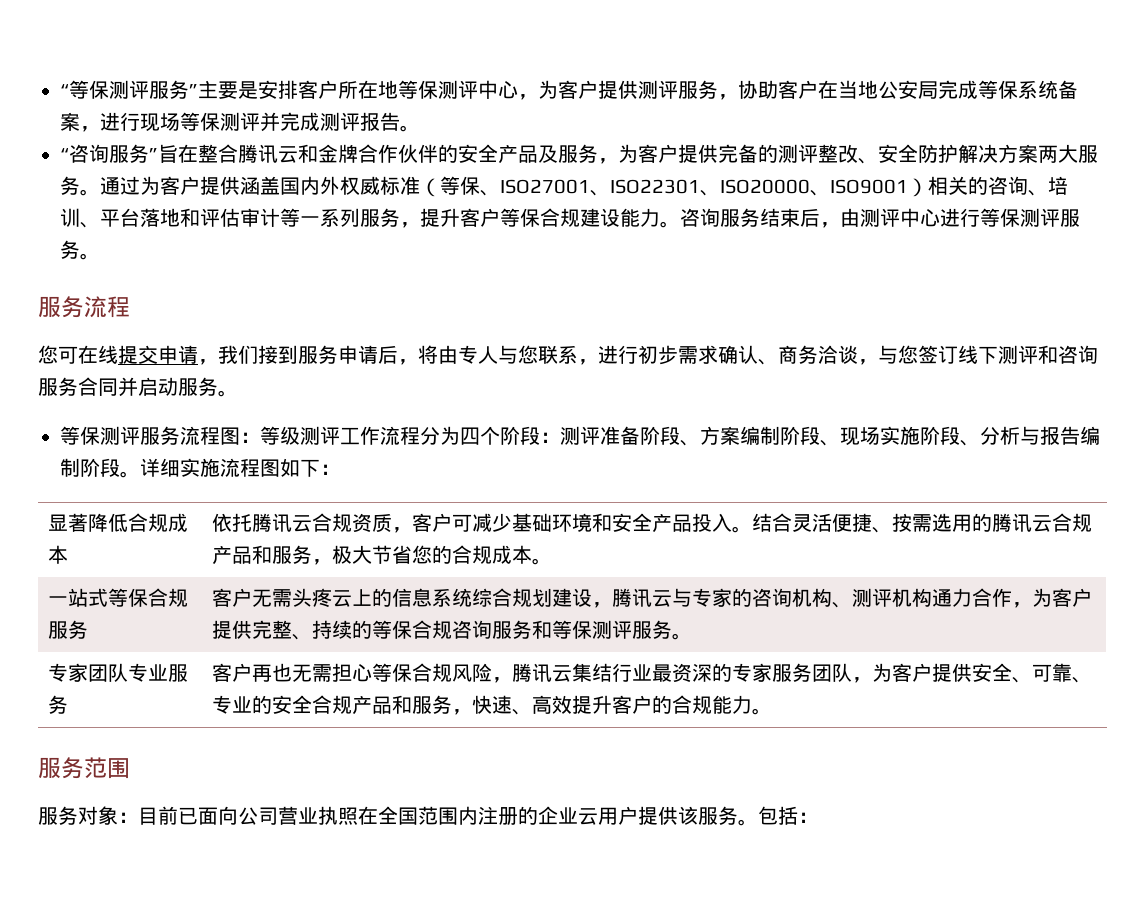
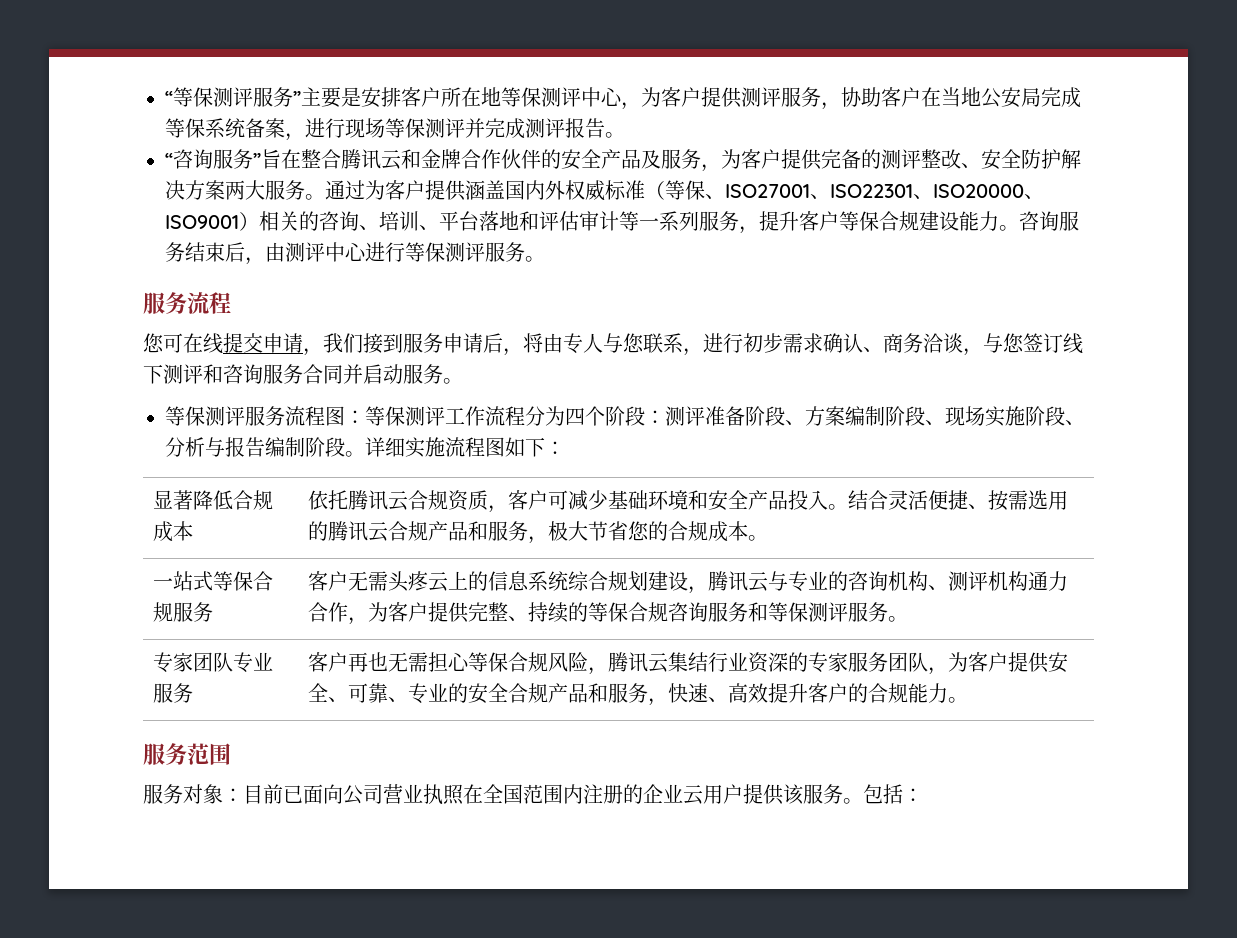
- 等保测评服务流程图：等级测评工作流程分为四个阶段：测评准备阶段、方案编制阶段、现场实施阶段、分析与报告编制阶段。
+ 等保测评服务流程图：等保测评工作流程分为四个阶段：测评准备阶段、方案编制阶段、现场实施阶段、分析与报告编制阶段。
- 一站式等保合规服务 | 客户无需头疼云上的信息系统综合规划建设，腾讯云与专家的咨询机构、测评机构通力合作，为客户提供完整、持续的等保合规咨询服务和等保测评服务。
+ 一站式等保合规服务 | 客户无需头疼云上的信息系统综合规划建设，腾讯云与专业的咨询机构、测评机构通力合作，为客户提供完整、持续的等保合规咨询服务和等保测评服务。
- 专家团队专业服务 | 客户再也无需担心等保合规风险，腾讯云集结行业最资深的专家服务团队，为客户提供安全、可靠、专业的安全合规产品和服务，快速、高效提升客户的合规能力。
+ 专家团队专业服务 | 客户再也无需担心等保合规风险，腾讯云集结行业资深的专家服务团队，为客户提供安全、可靠、专业的安全合规产品和服务，快速、高效提升客户的合规能力。

